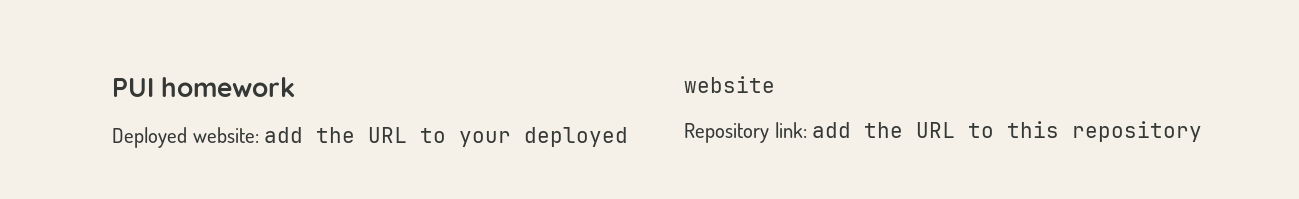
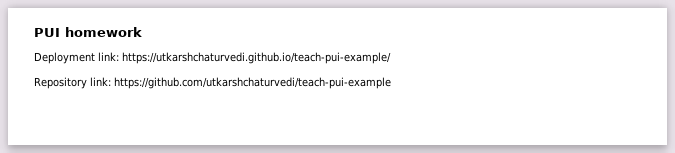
- Deployed website: add the URL to your deployed website
- Repository link: add the URL to this repository
+ Deployment link: https://utkarshchaturvedi.github.io/teach-pui-example/
+ Repository link: https://github.com/utkarshchaturvedi/teach-pui-example

